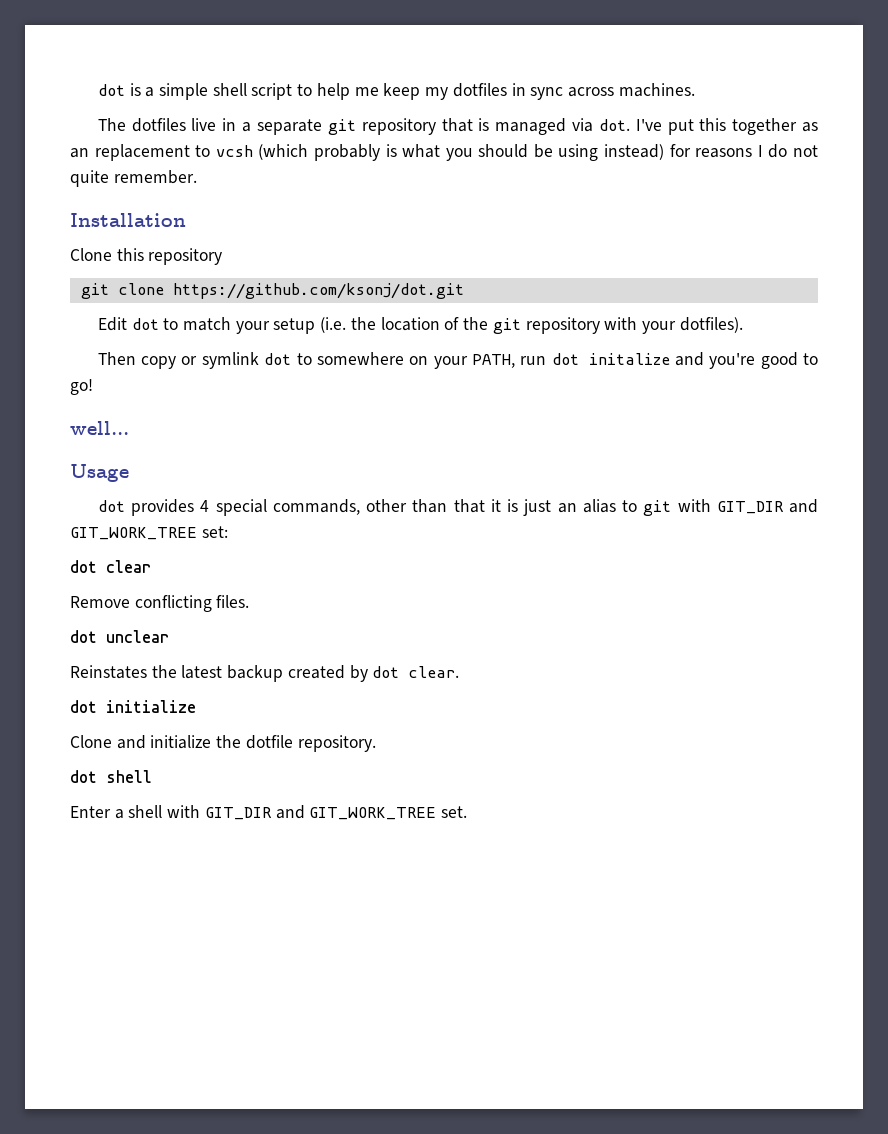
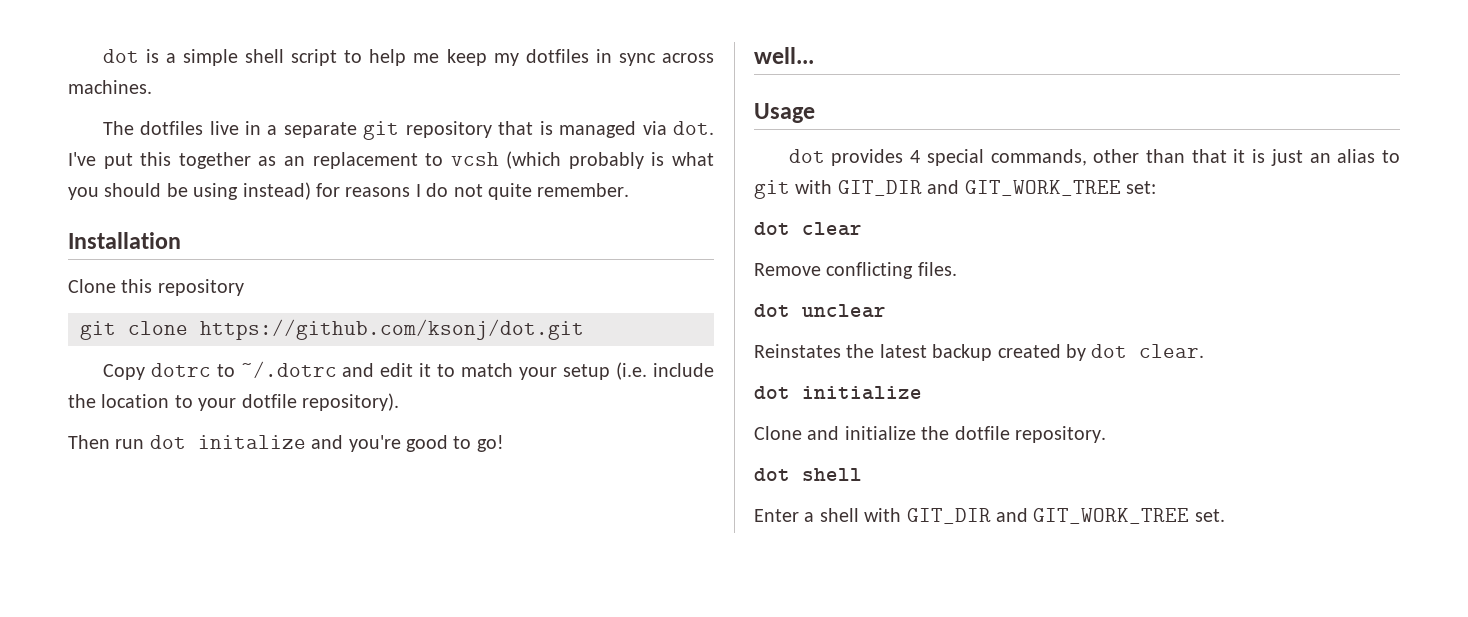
- Edit dot to match your setup (i.e. the location of the git repository with your dotfiles).
- Then copy or symlink dot to somewhere on your PATH, run dot initalize and you're good to go!
+ Copy dotrc to ~/.dotrc and edit it to match your setup (i.e. include the location to your dotfile repository).
+ Then run dot initalize and you're good to go!

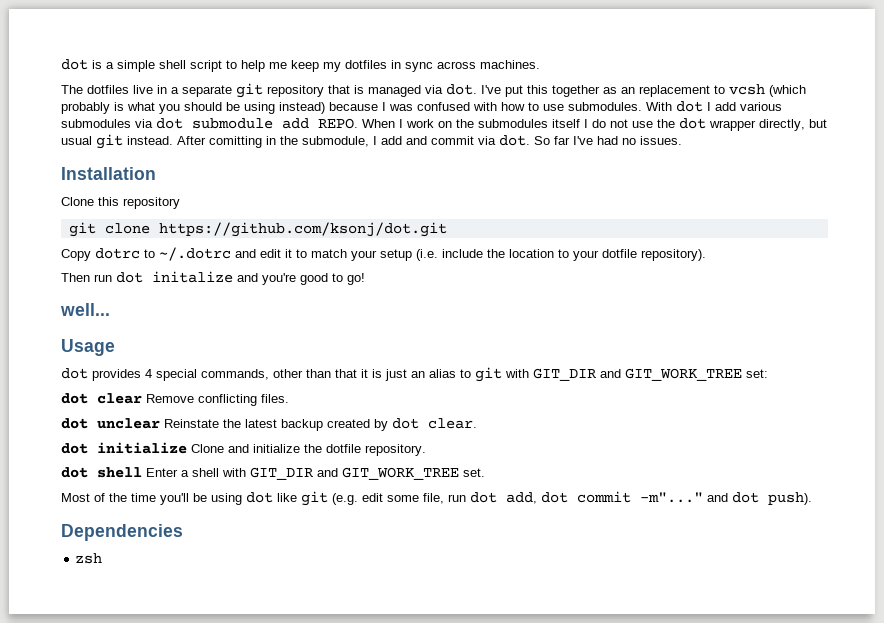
- I've put this together as an replacement to vcsh (which probably is what you should be using instead) for reasons I do not quite remember.
+ I've put this together as an replacement to vcsh (which probably is what you should be using instead) because I was confused with how to use submodules. With dot I add various submodules via dot submodule add REPO. When I work on the submodules itself I do not use the dot wrapper directly, but usual git instead. After comitting in the submodule, I add and commit via dot. So far I've had no issues.
- dot clear
- Remove conflicting files.
+ dot clear Remove conflicting files.
- dot unclear
- Reinstates the latest backup created by dot clear.
+ dot unclear Reinstate the latest backup created by dot clear.
- dot initialize
- Clone and initialize the dotfile repository.
+ dot initialize Clone and initialize the dotfile repository.
- dot shell
- Enter a shell with GIT_DIR and GIT_WORK_TREE set.
+ dot shell Enter a shell with GIT_DIR and GIT_WORK_TREE set.
+ Most of the time you'll be using dot like git (e.g. edit some file, run dot add, dot commit -m"..." and dot push).
+ Dependencies
+ zsh

